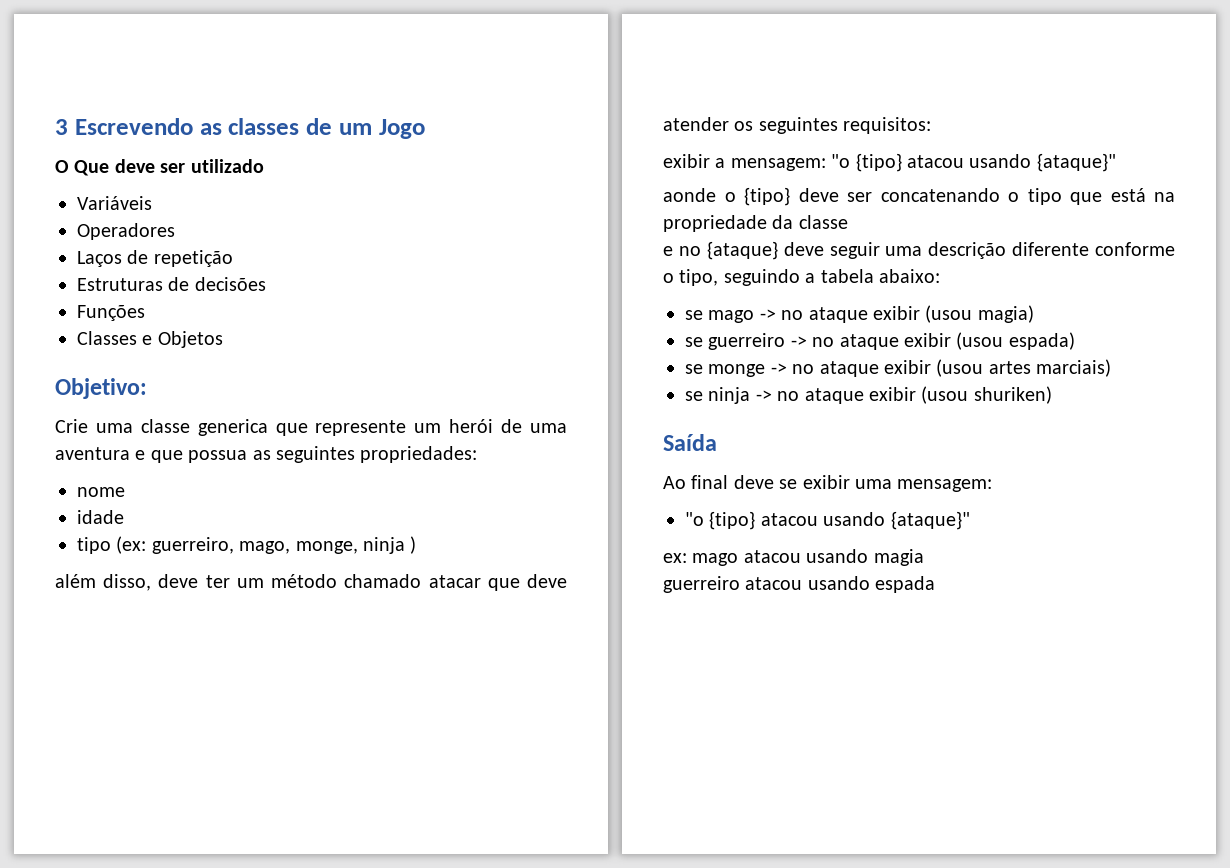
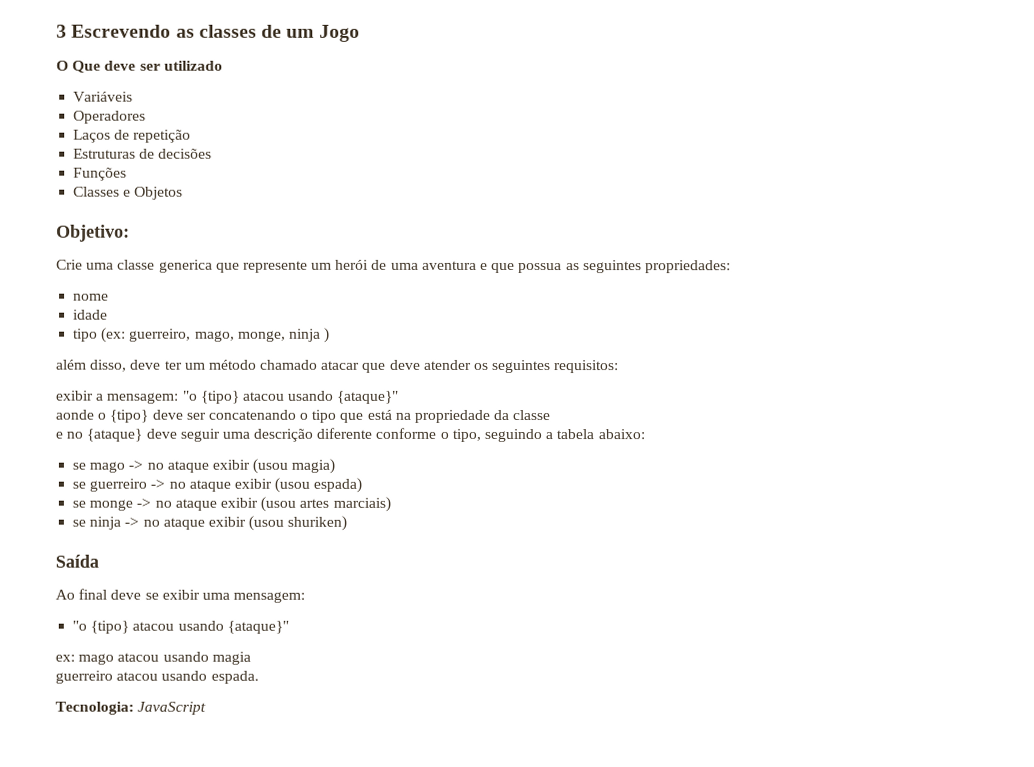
- guerreiro atacou usando espada
+ guerreiro atacou usando espada.
+ Tecnologia: JavaScript

